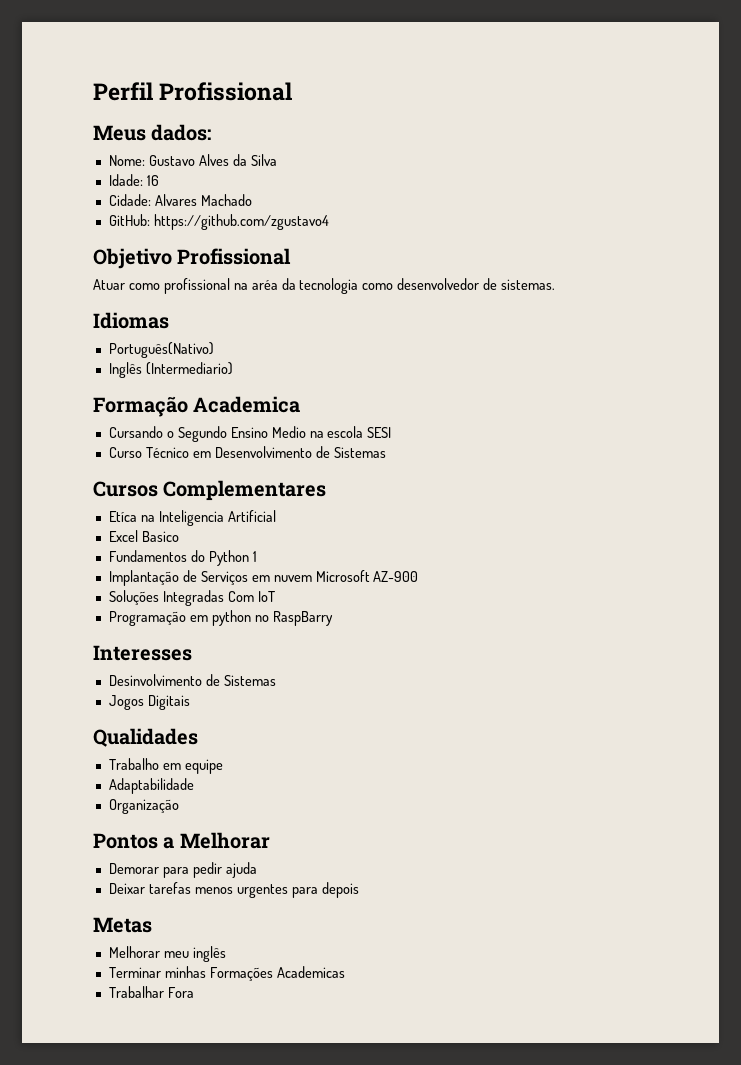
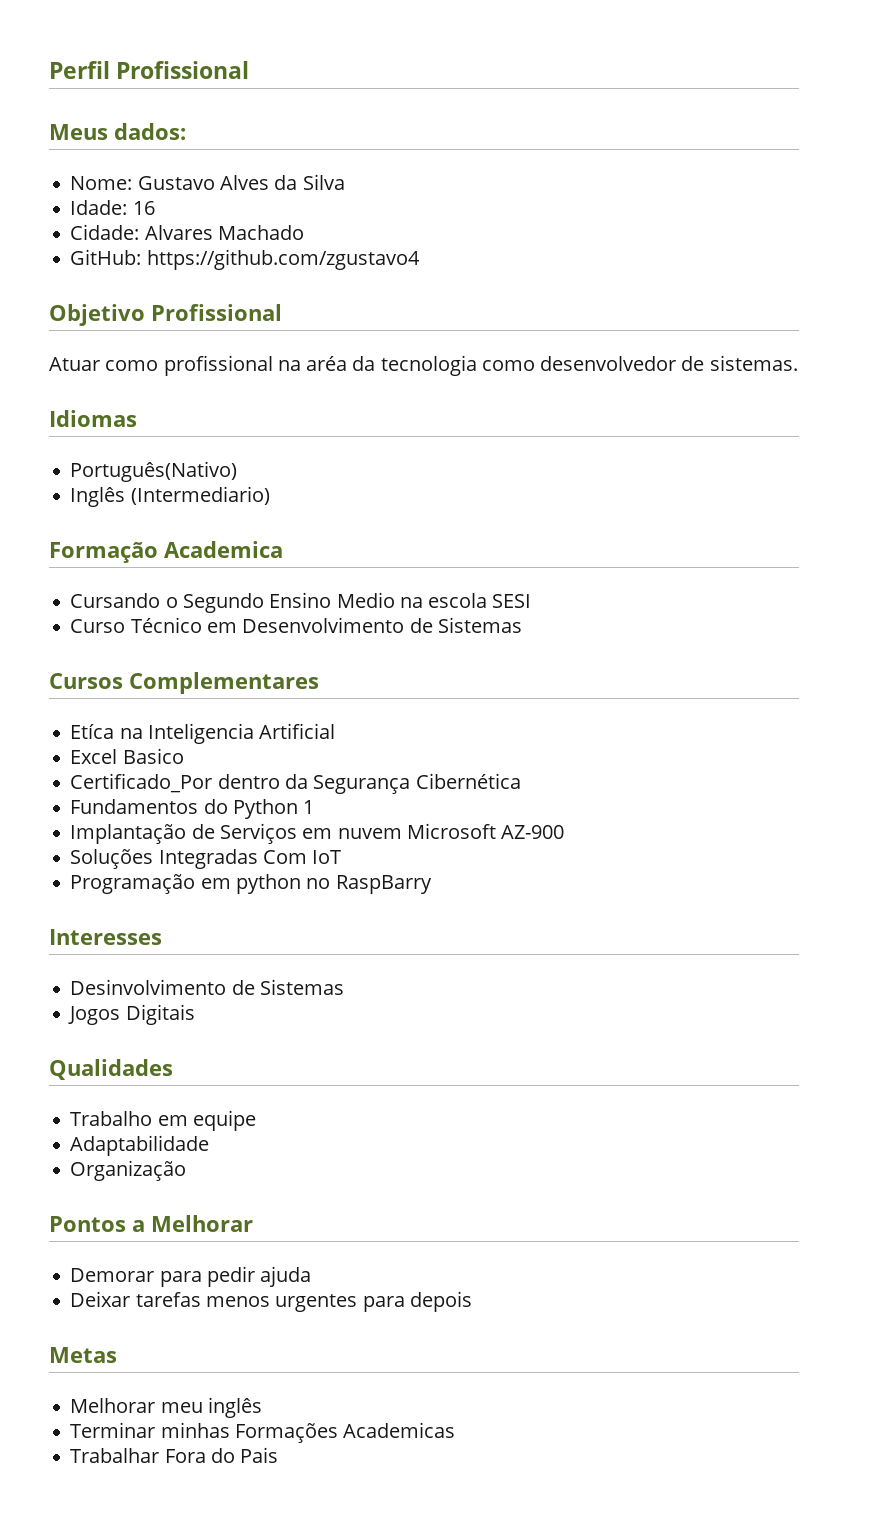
+ Certificado_Por dentro da Segurança Cibernética
- Trabalhar Fora
+ Trabalhar Fora do Pais

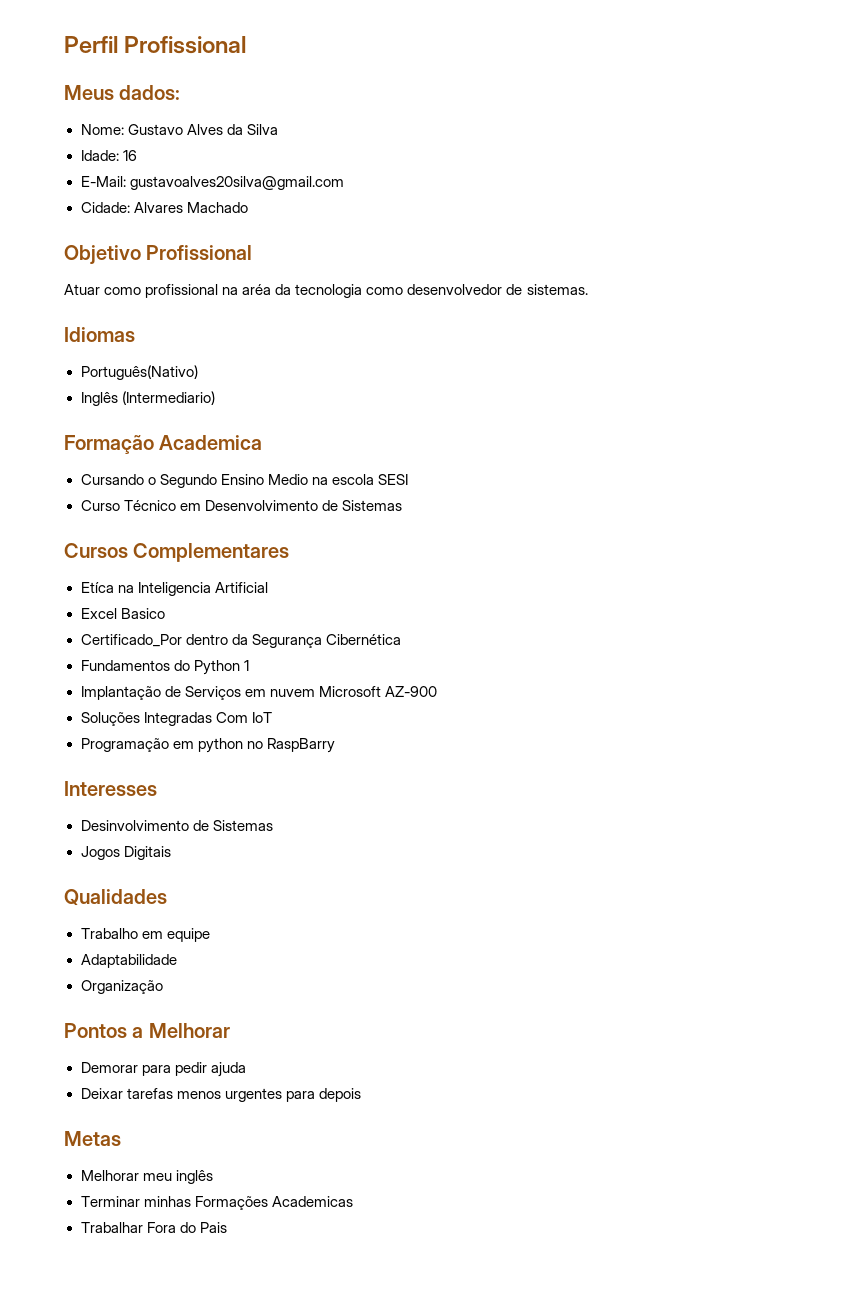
+ E-Mail: gustavoalves20silva@gmail.com
- GitHub: https://github.com/zgustavo4

